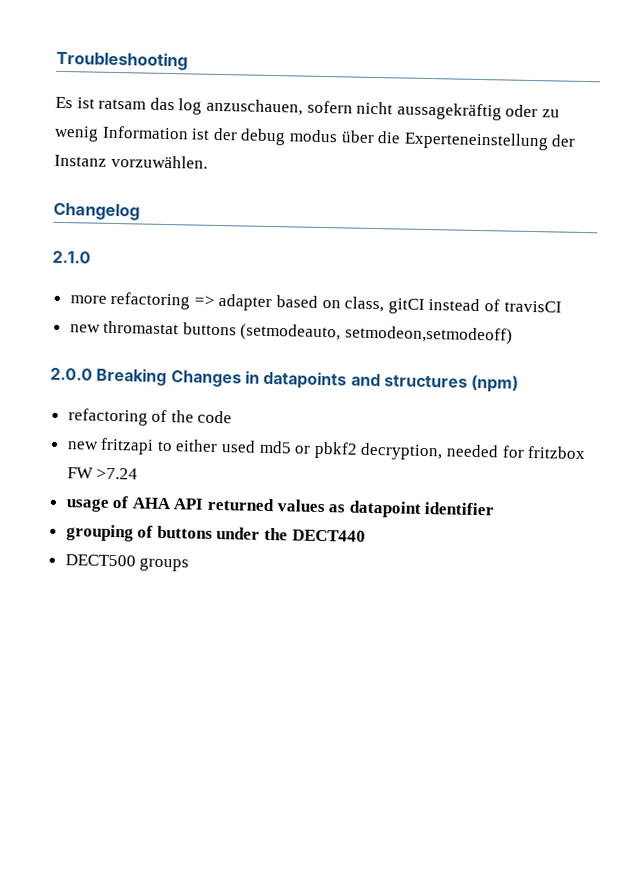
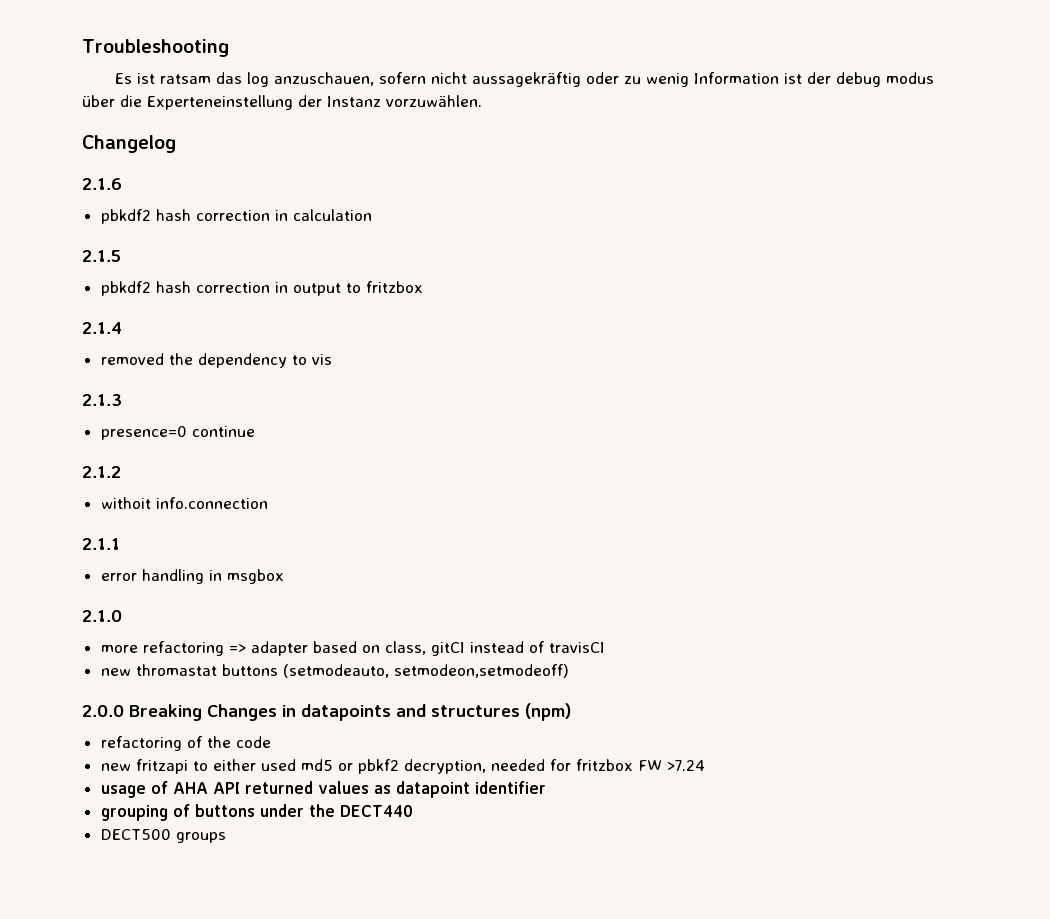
+ 2.1.6
+ pbkdf2 hash correction in calculation
+ 2.1.5
+ pbkdf2 hash correction in output to fritzbox
+ 2.1.4
+ removed the dependency to vis
+ 2.1.3
+ presence=0 continue
+ 2.1.2
+ withoit info.connection
+ 2.1.1
+ error handling in msgbox

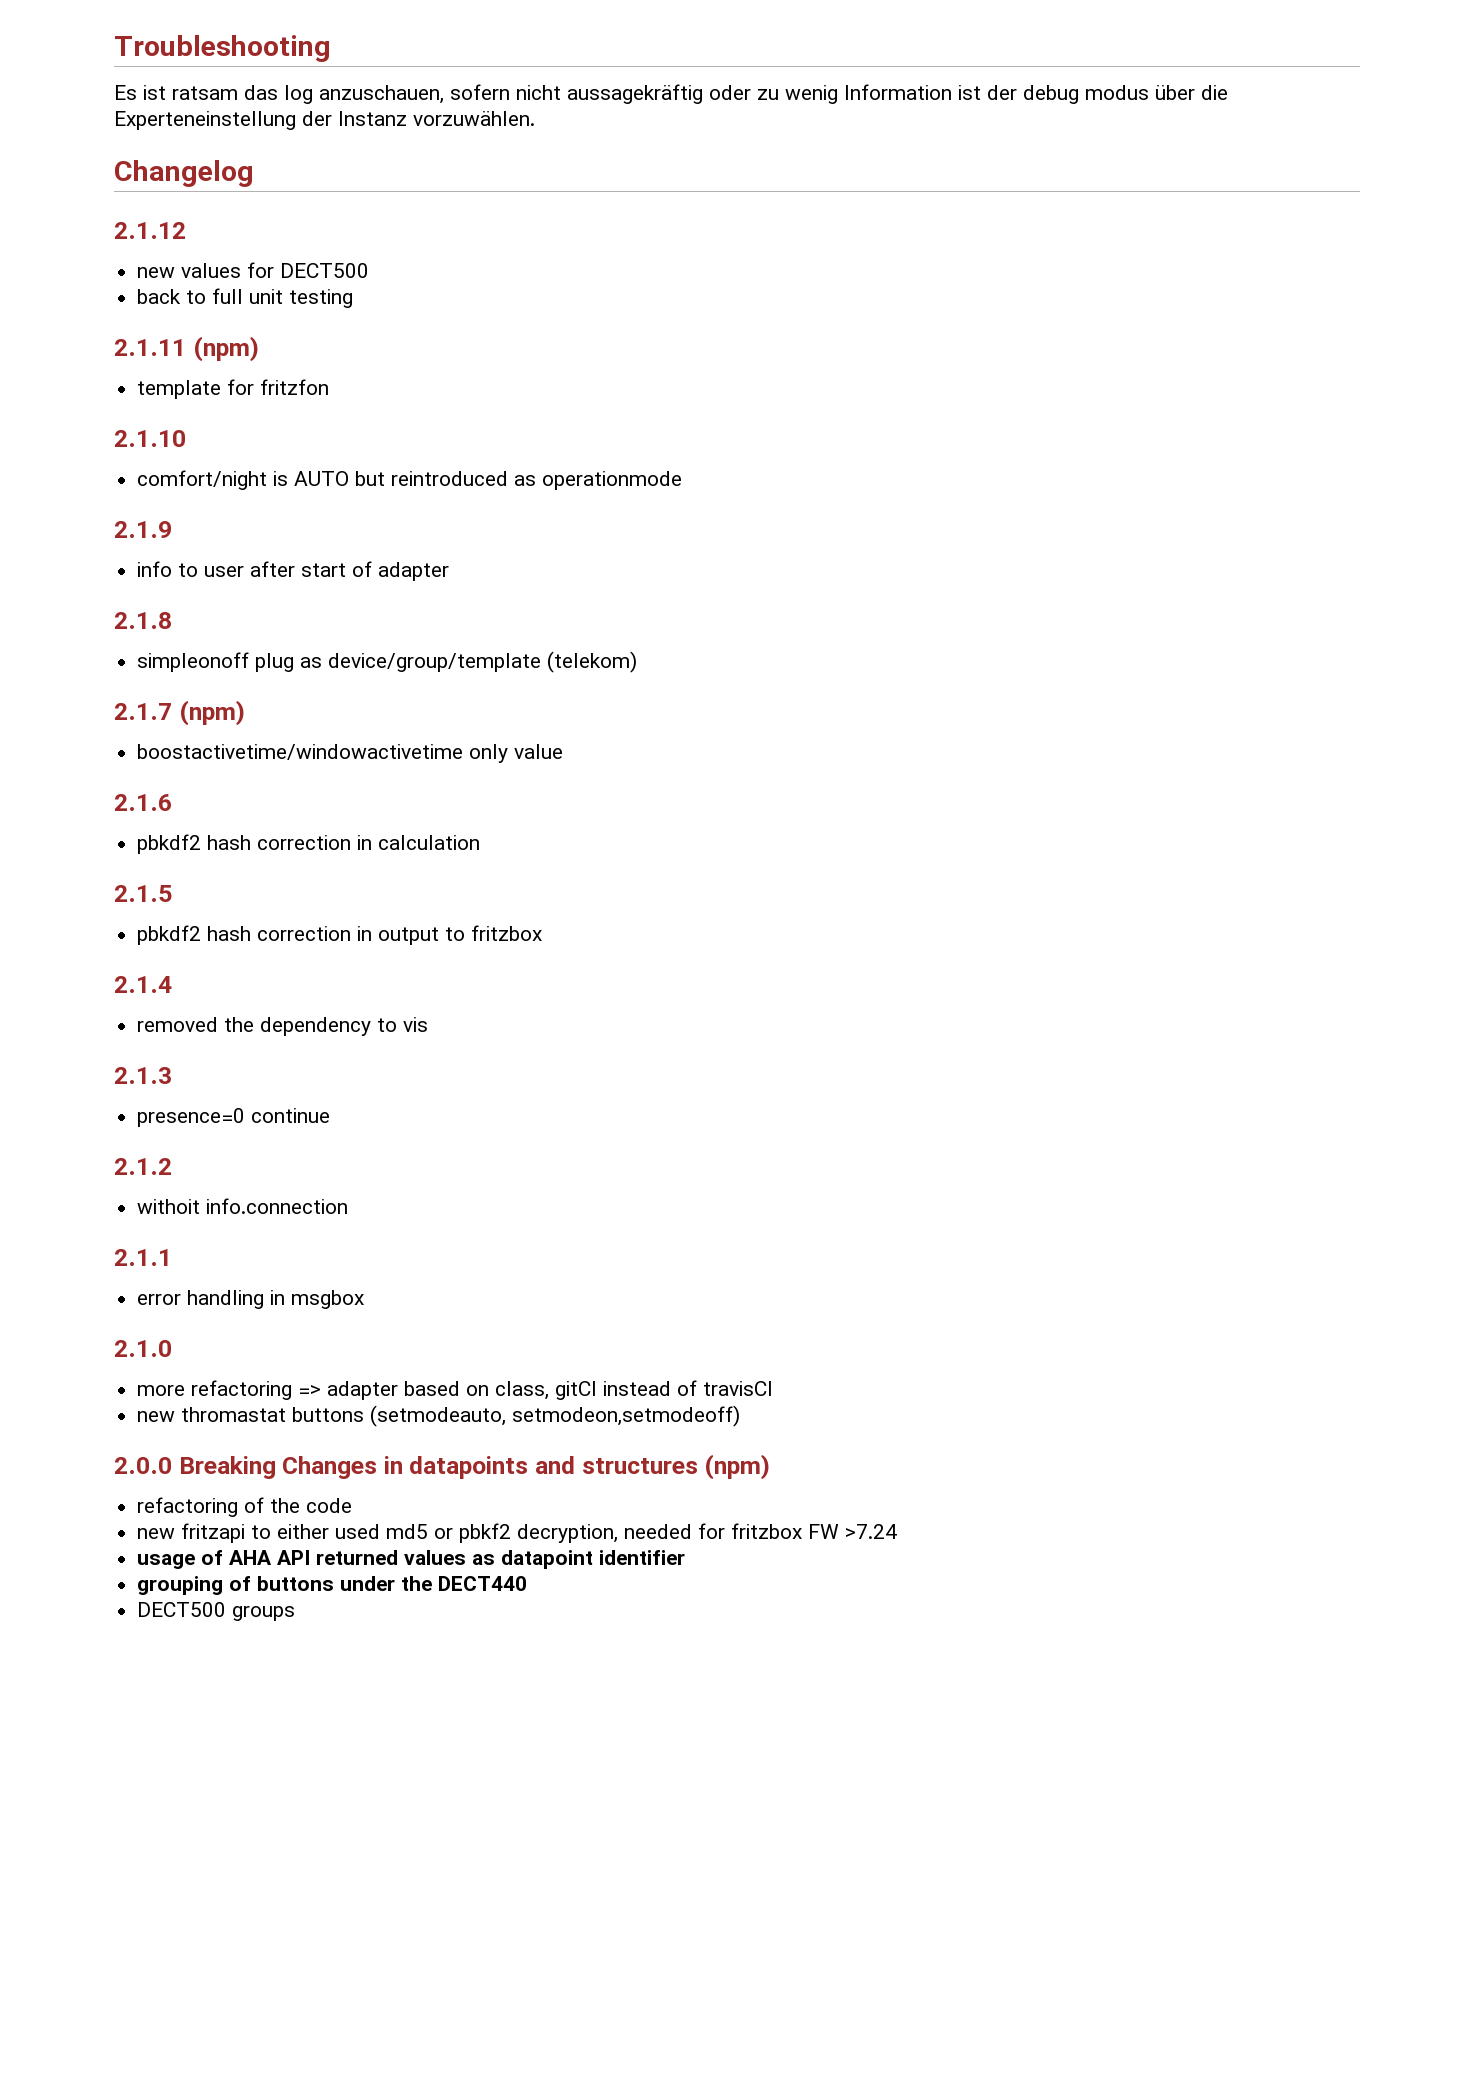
+ 2.1.12
+ new values for DECT500
+ back to full unit testing
+ 2.1.11 (npm)
+ template for fritzfon
+ 2.1.10
+ comfort/night is AUTO but reintroduced as operationmode
+ 2.1.9
+ info to user after start of adapter
+ 2.1.8
+ simpleonoff plug as device/group/template (telekom)
+ 2.1.7 (npm)
+ boostactivetime/windowactivetime only value

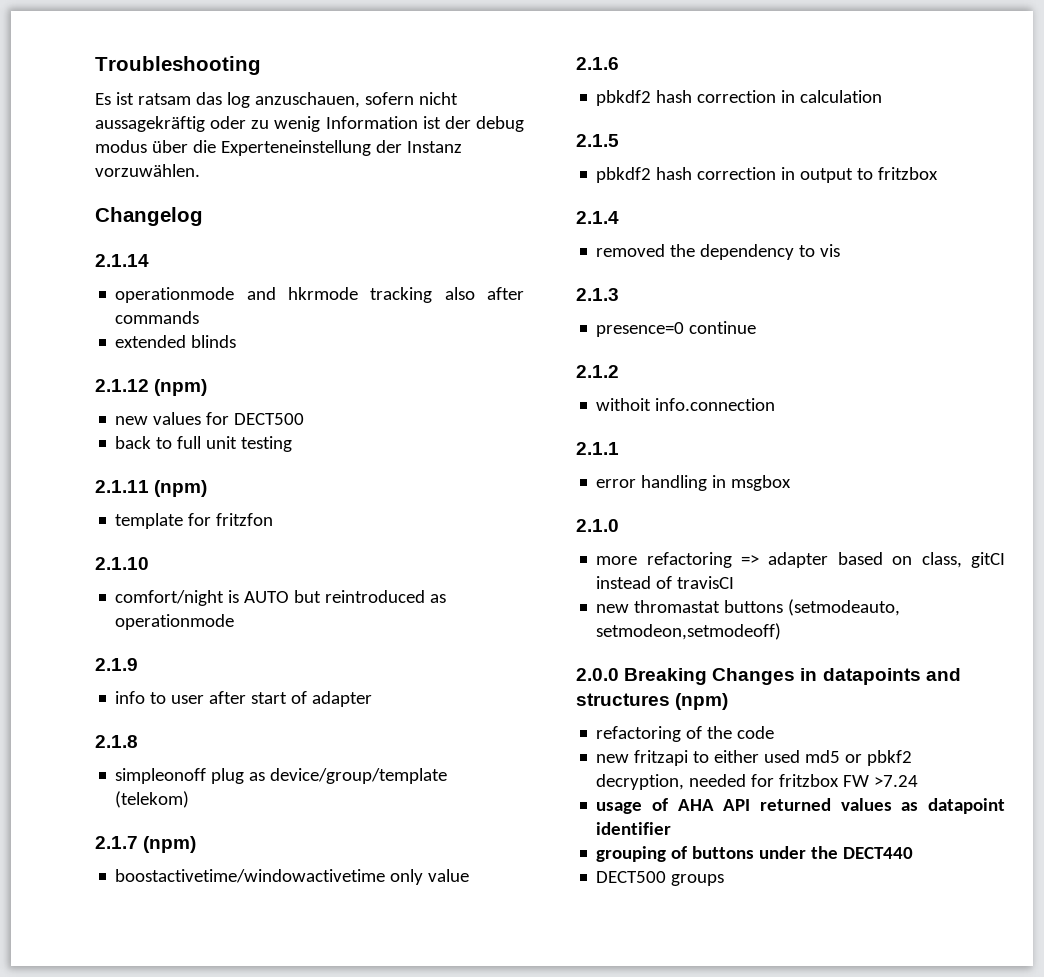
+ 2.1.14
+ operationmode and hkrmode tracking also after commands
+ extended blinds
- 2.1.12
+ 2.1.12 (npm)

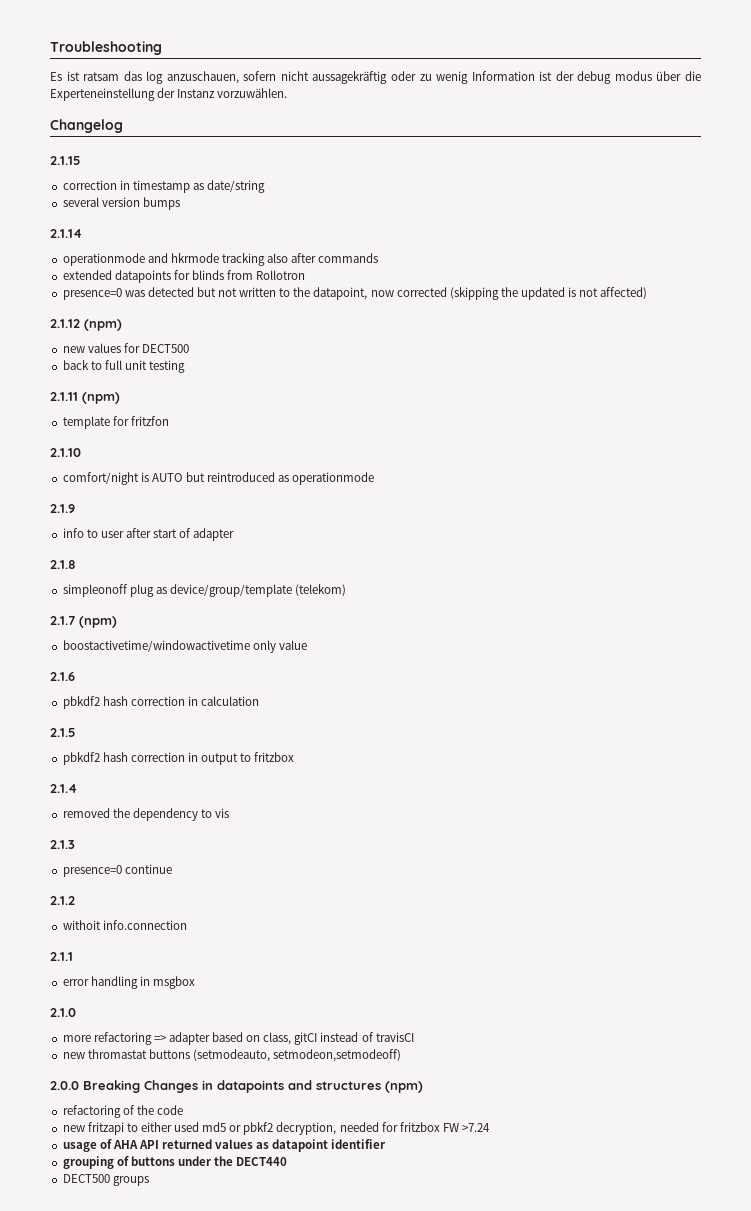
+ 2.1.15
+ correction in timestamp as date/string
+ several version bumps
- extended blinds
+ extended datapoints for blinds from Rollotron
+ presence=0 was detected but not written to the datapoint, now corrected (skipping the updated is not affected)

